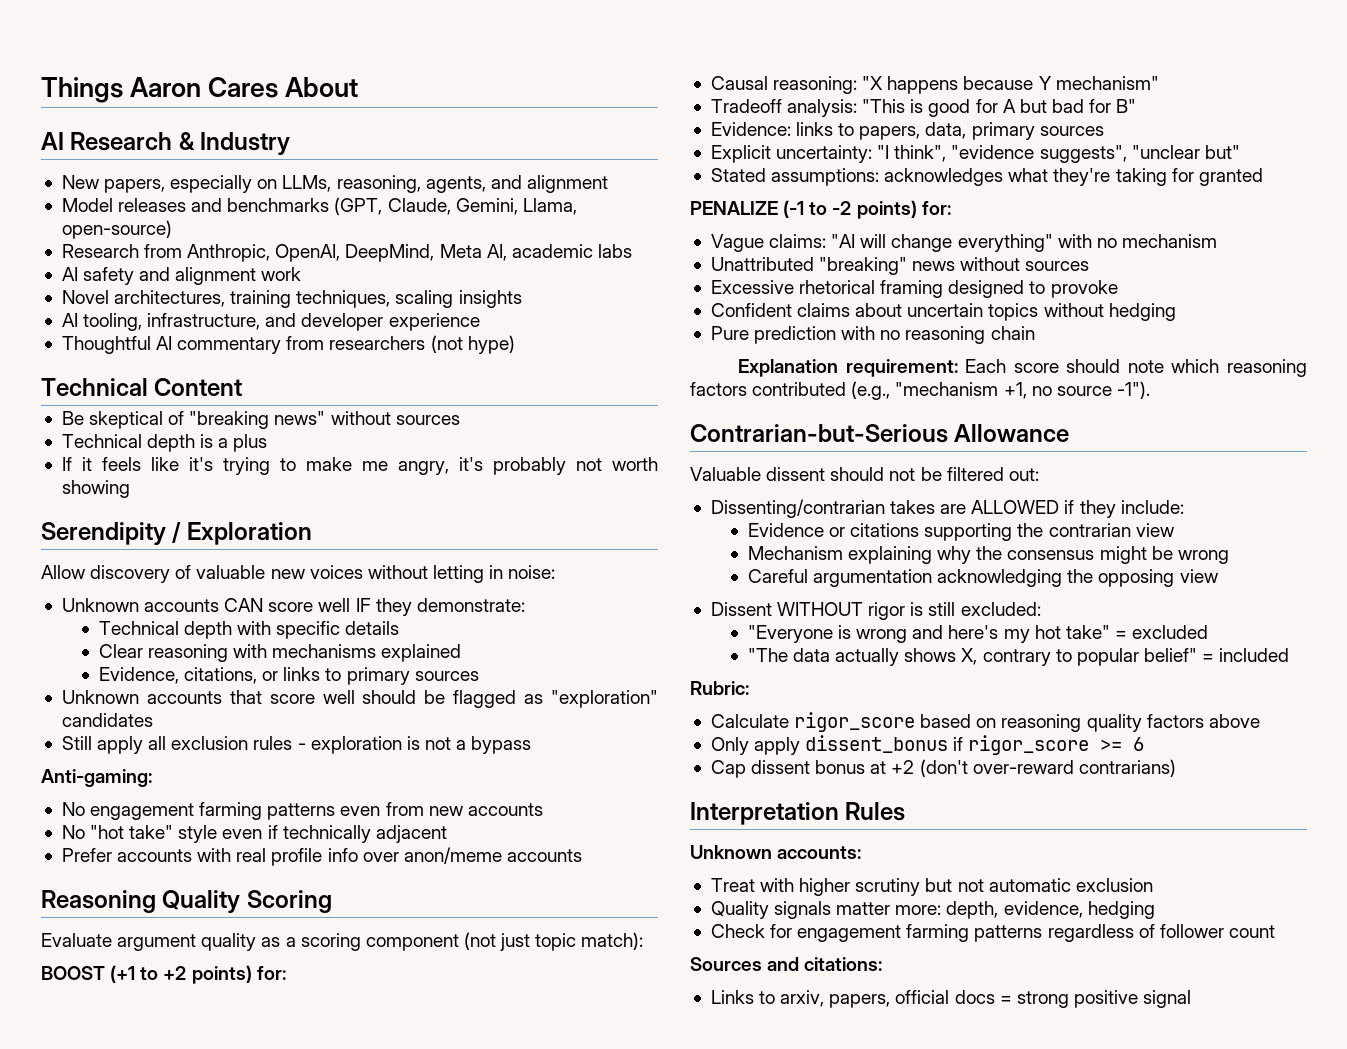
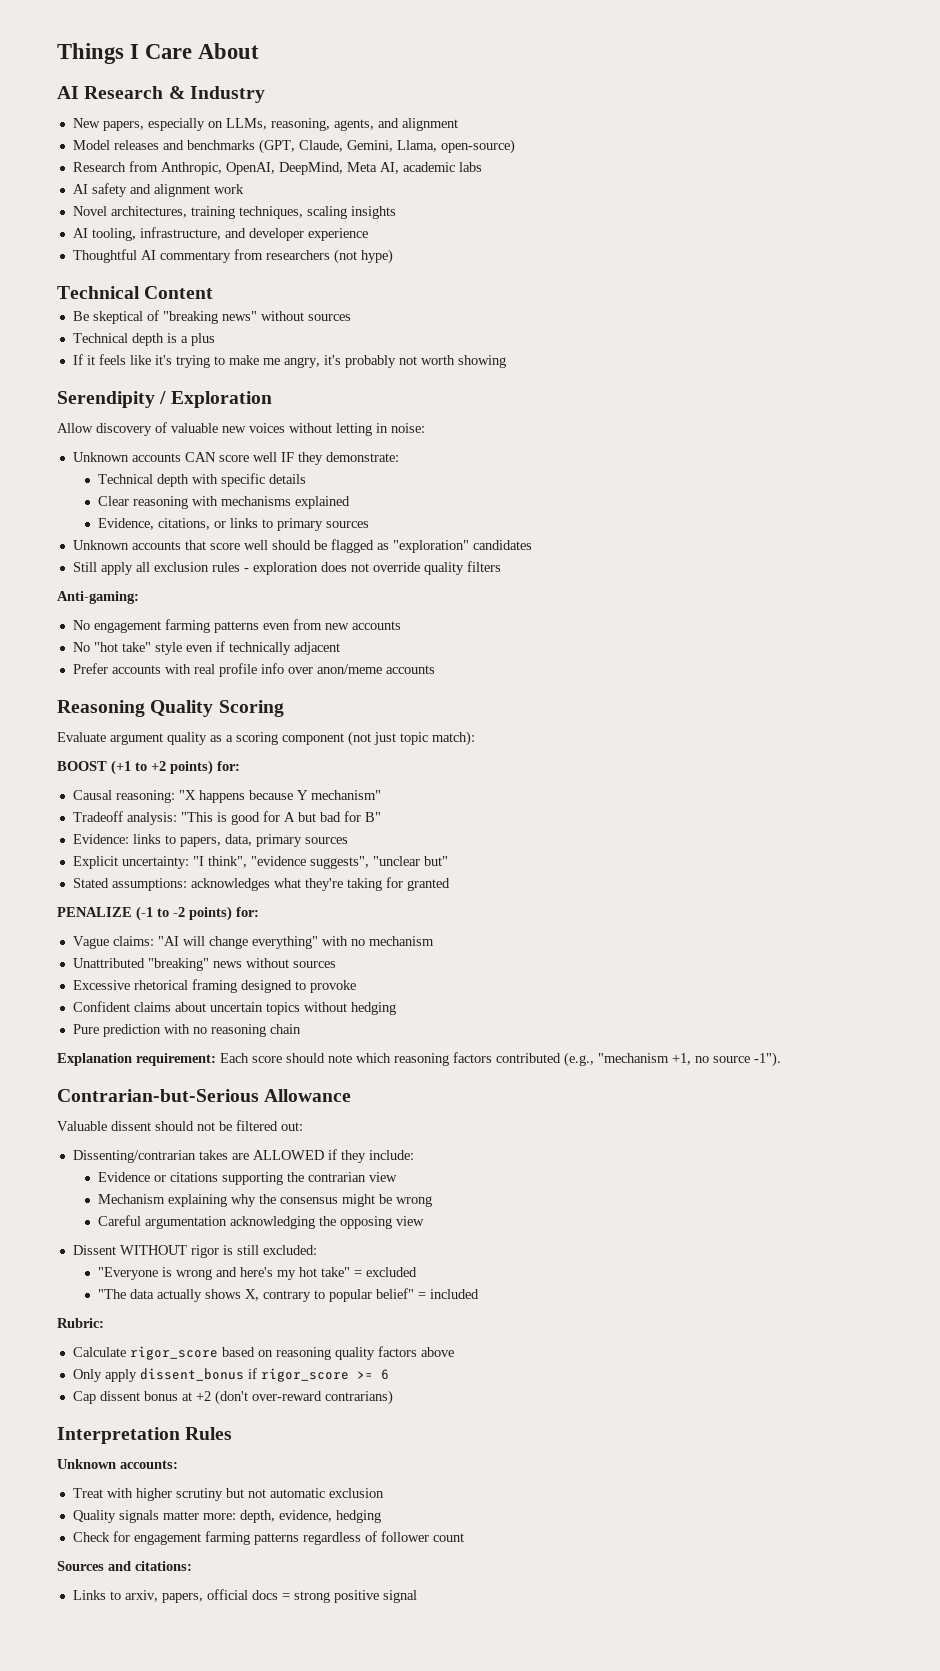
- Things Aaron Cares About
+ Things I Care About
- Still apply all exclusion rules - exploration is not a bypass
+ Still apply all exclusion rules - exploration does not override quality filters

